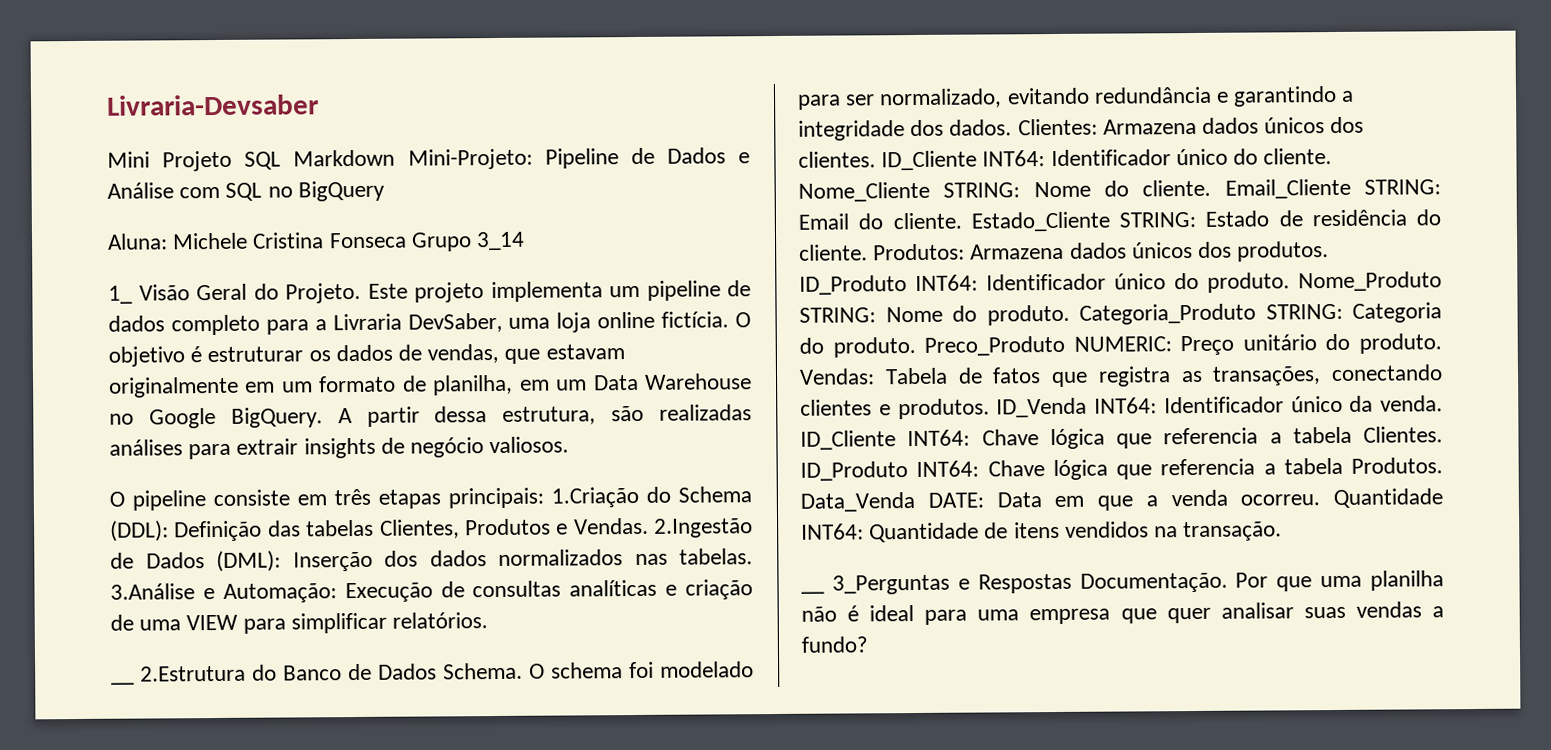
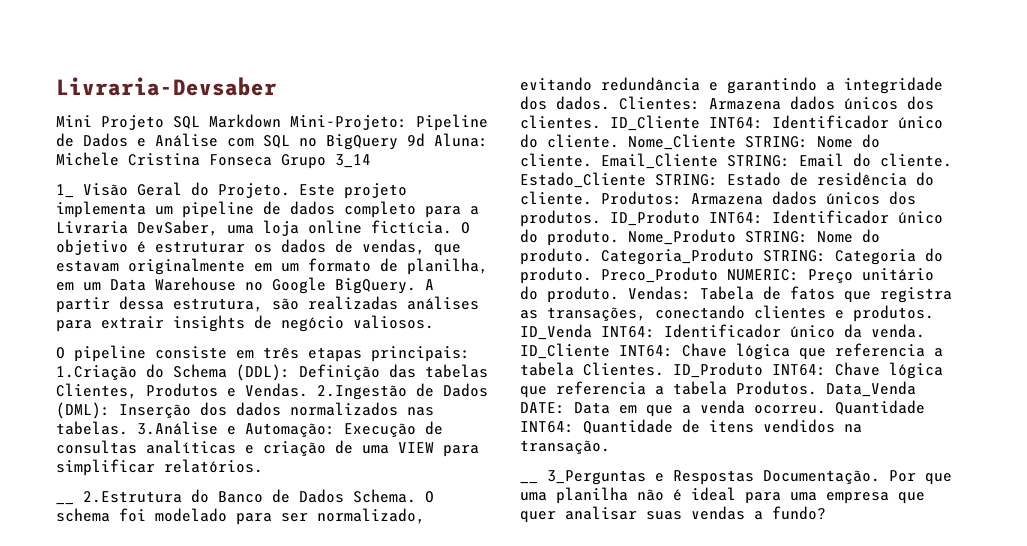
- Mini Projeto SQL Markdown Mini-Projeto: Pipeline de Dados e Análise com SQL no BigQuery
- Aluna: Michele Cristina Fonseca Grupo 3_14
+ Mini Projeto SQL Markdown Mini-Projeto: Pipeline de Dados e Análise com SQL no BigQuery 9d Aluna: Michele Cristina Fonseca Grupo 3_14

